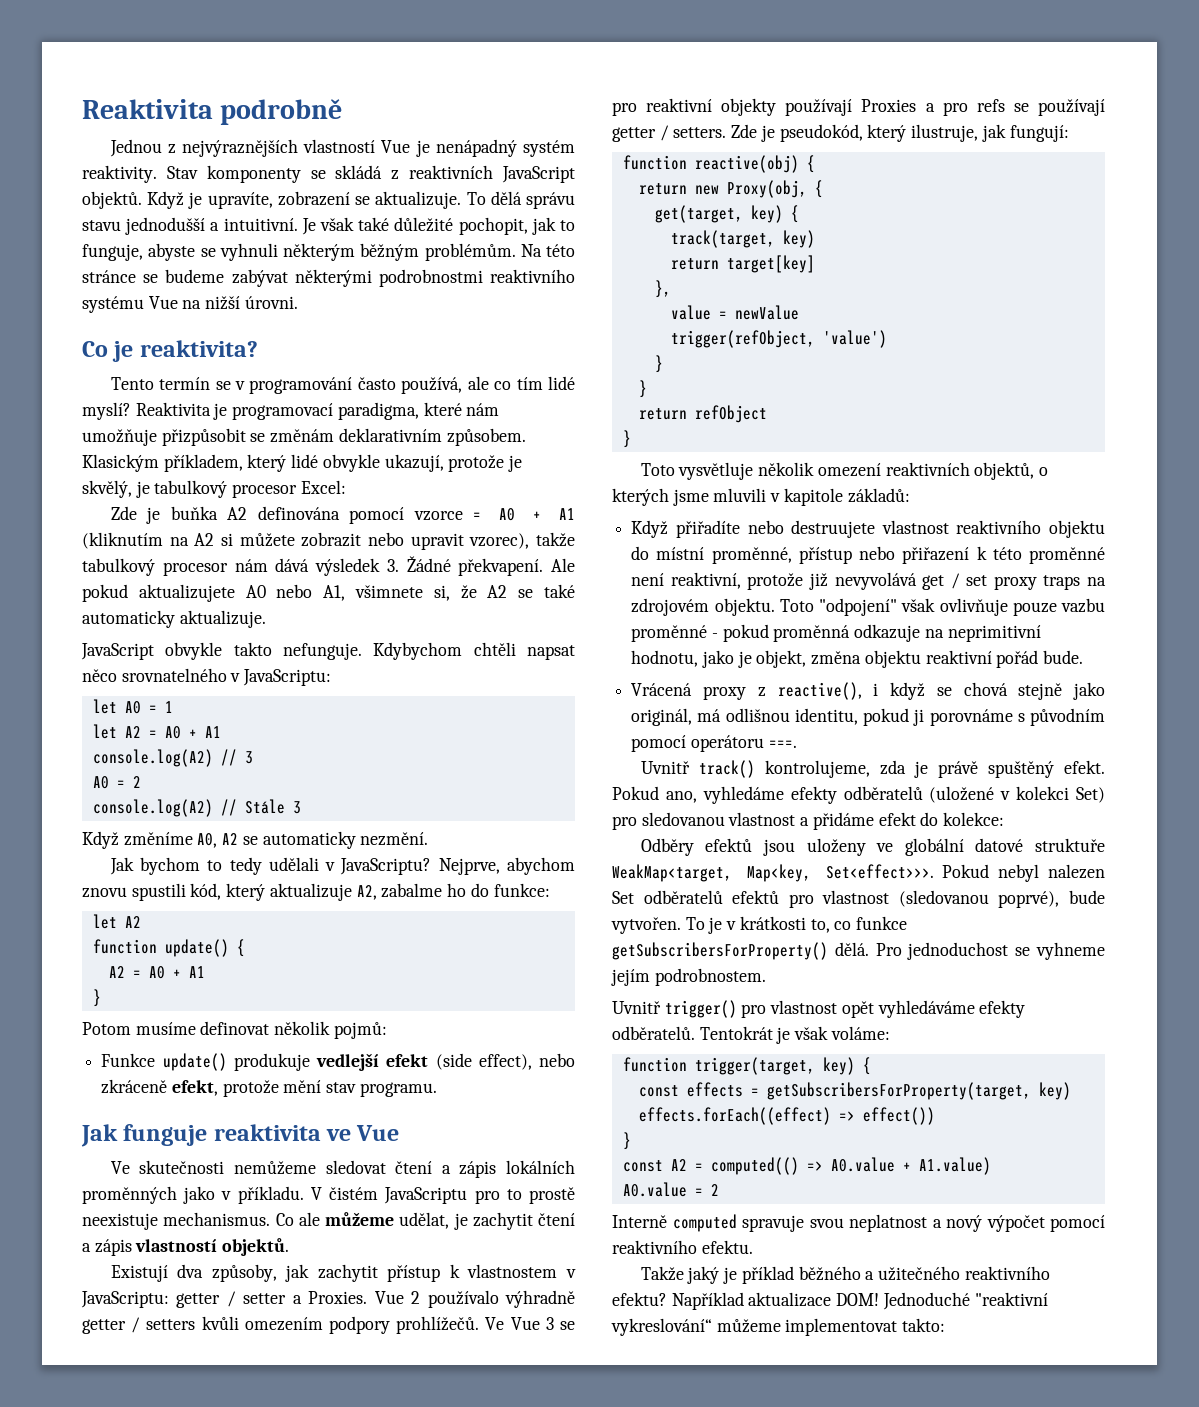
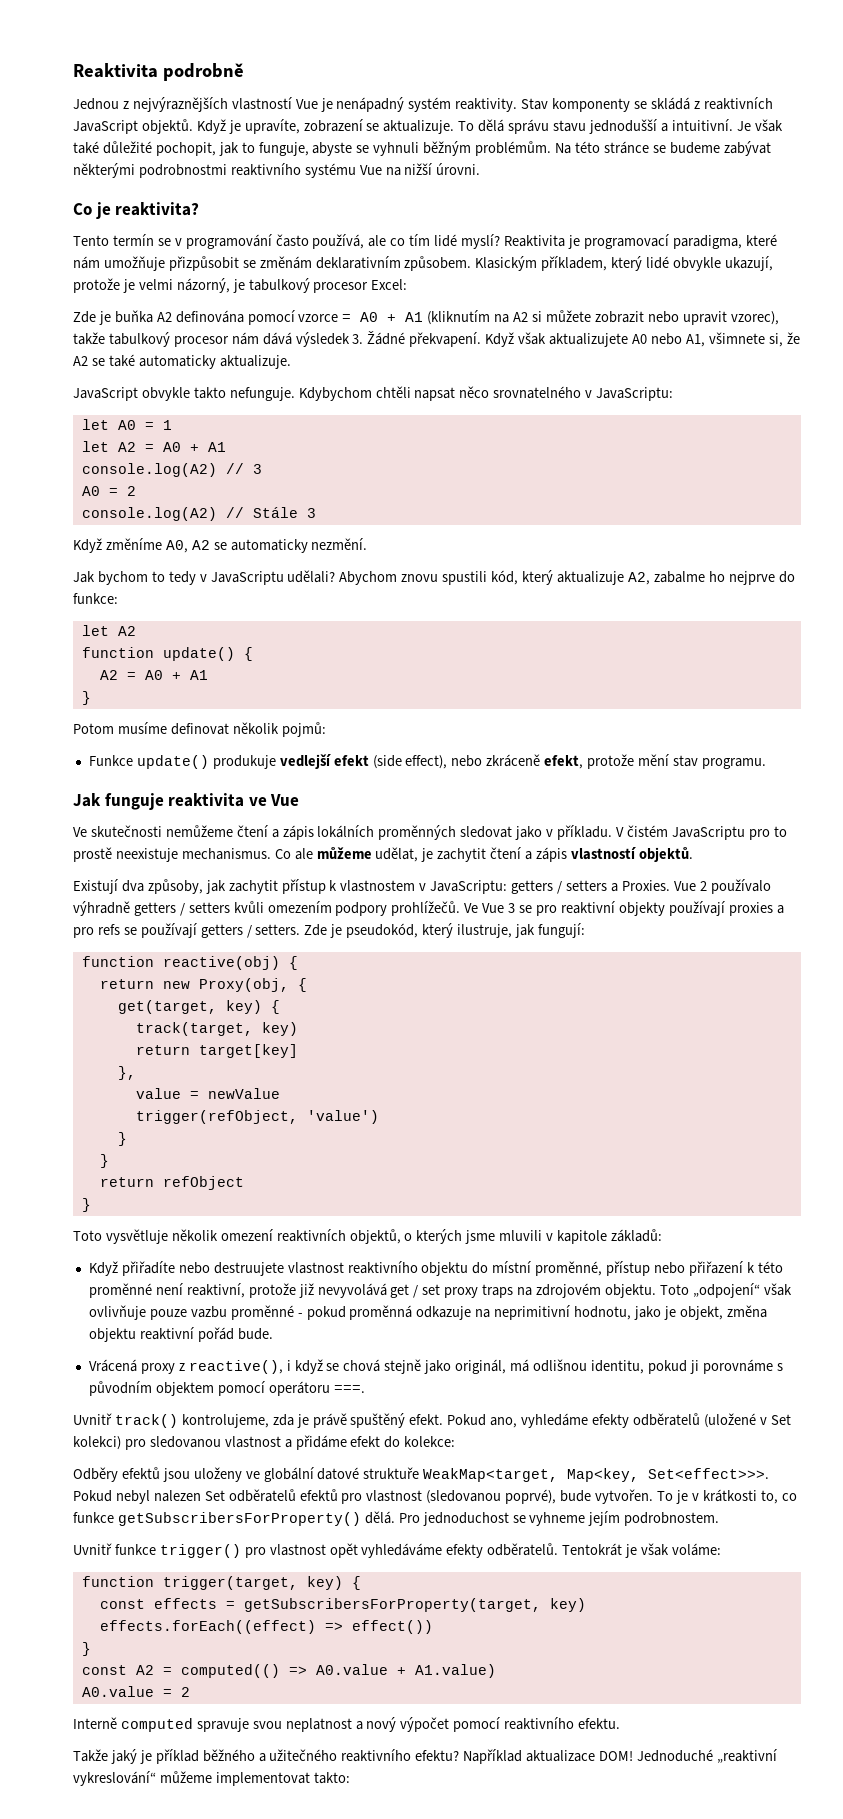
- Je však také důležité pochopit, jak to funguje, abyste se vyhnuli některým běžným problémům.
+ Je však také důležité pochopit, jak to funguje, abyste se vyhnuli běžným problémům.
- Klasickým příkladem, který lidé obvykle ukazují, protože je skvělý, je tabulkový procesor Excel:
+ Klasickým příkladem, který lidé obvykle ukazují, protože je velmi názorný, je tabulkový procesor Excel:
- Ale pokud aktualizujete A0 nebo A1, všimnete si, že A2 se také automaticky aktualizuje.
+ Když však aktualizujete A0 nebo A1, všimnete si, že A2 se také automaticky aktualizuje.
- Jak bychom to tedy udělali v JavaScriptu? Nejprve, abychom znovu spustili kód, který aktualizuje A2, zabalme ho do funkce:
+ Jak bychom to tedy v JavaScriptu udělali? Abychom znovu spustili kód, který aktualizuje A2, zabalme ho nejprve do funkce:
- Ve skutečnosti nemůžeme sledovat čtení a zápis lokálních proměnných jako v příkladu.
+ Ve skutečnosti nemůžeme čtení a zápis lokálních proměnných sledovat jako v příkladu.
- Existují dva způsoby, jak zachytit přístup k vlastnostem v JavaScriptu: getter / setter a Proxies.
+ Existují dva způsoby, jak zachytit přístup k vlastnostem v JavaScriptu: getters / setters a Proxies.
- Vue 2 používalo výhradně getter / setters kvůli omezením podpory prohlížečů.
+ Vue 2 používalo výhradně getters / setters kvůli omezením podpory prohlížečů.
- Ve Vue 3 se pro reaktivní objekty používají Proxies a pro refs se používají getter / setters.
+ Ve Vue 3 se pro reaktivní objekty používají proxies a pro refs se používají getters / setters.
- Toto "odpojení" však ovlivňuje pouze vazbu proměnné - pokud proměnná odkazuje na neprimitivní hodnotu, jako je objekt, změna objektu reaktivní pořád bude.
+ Toto „odpojení“ však ovlivňuje pouze vazbu proměnné - pokud proměnná odkazuje na neprimitivní hodnotu, jako je objekt, změna objektu reaktivní pořád bude.
- Vrácená proxy z reactive(), i když se chová stejně jako originál, má odlišnou identitu, pokud ji porovnáme s původním pomocí operátoru ===.
+ Vrácená proxy z reactive(), i když se chová stejně jako originál, má odlišnou identitu, pokud ji porovnáme s původním objektem pomocí operátoru ===.
- Pokud ano, vyhledáme efekty odběratelů (uložené v kolekci Set) pro sledovanou vlastnost a přidáme efekt do kolekce:
+ Pokud ano, vyhledáme efekty odběratelů (uložené v Set kolekci) pro sledovanou vlastnost a přidáme efekt do kolekce:
- Uvnitř trigger() pro vlastnost opět vyhledáváme efekty odběratelů.
+ Uvnitř funkce trigger() pro vlastnost opět vyhledáváme efekty odběratelů.
- Jednoduché "reaktivní vykreslování“ můžeme implementovat takto:
+ Jednoduché „reaktivní vykreslování“ můžeme implementovat takto:

